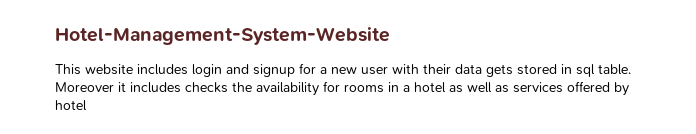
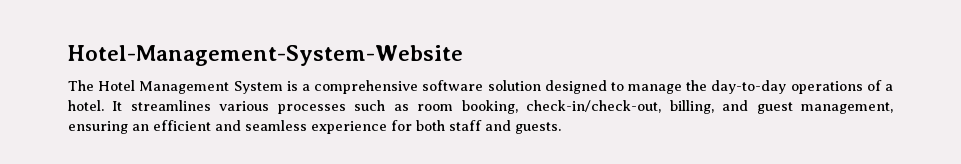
- This website includes login and signup for a new user with their data gets stored in sql table. Moreover it includes checks the availability for rooms in a hotel as well as services offered by hotel
+ The Hotel Management System is a comprehensive software solution designed to manage the day-to-day operations of a hotel. It streamlines various processes such as room booking, check-in/check-out, billing, and guest management, ensuring an efficient and seamless experience for both staff and guests.

